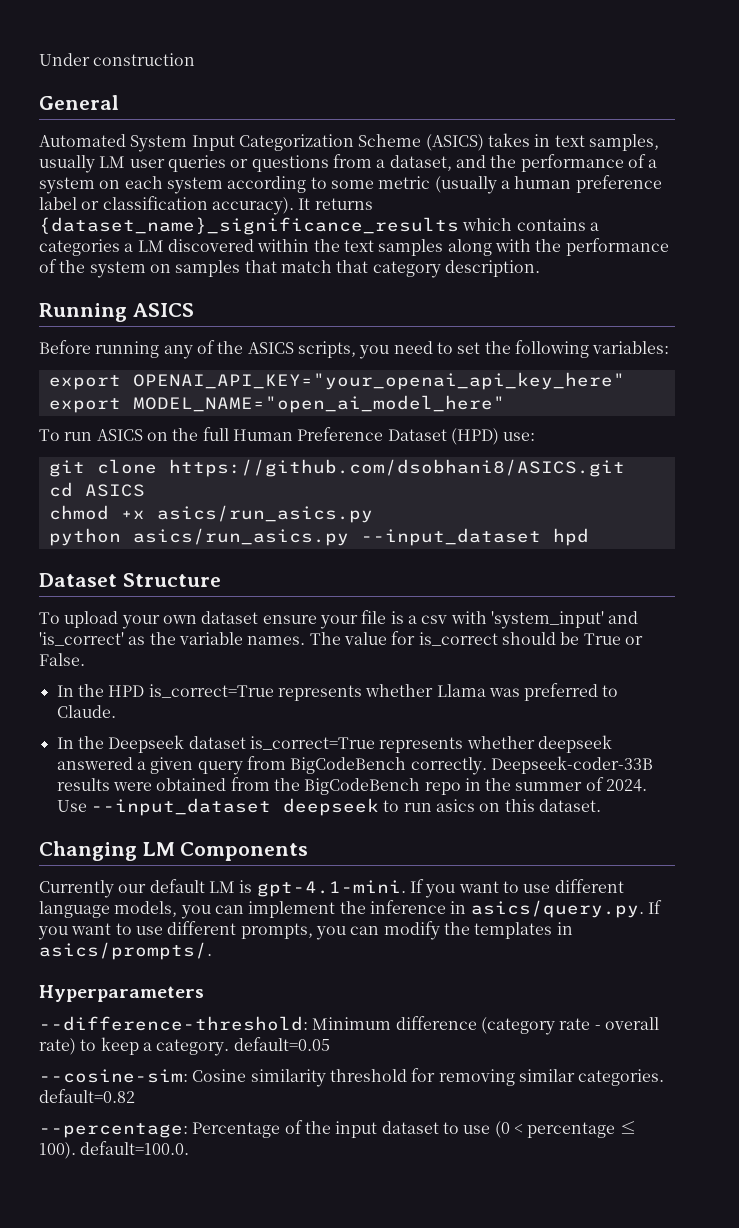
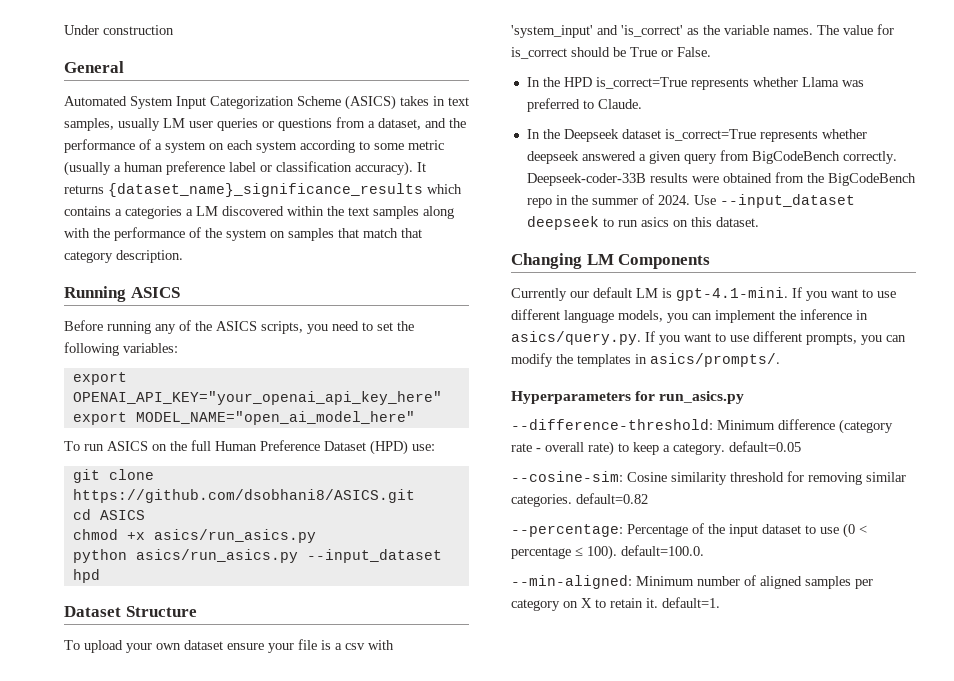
- Hyperparameters
+ Hyperparameters for run_asics.py
+ --min-aligned: Minimum number of aligned samples per category on X to retain it. default=1.

